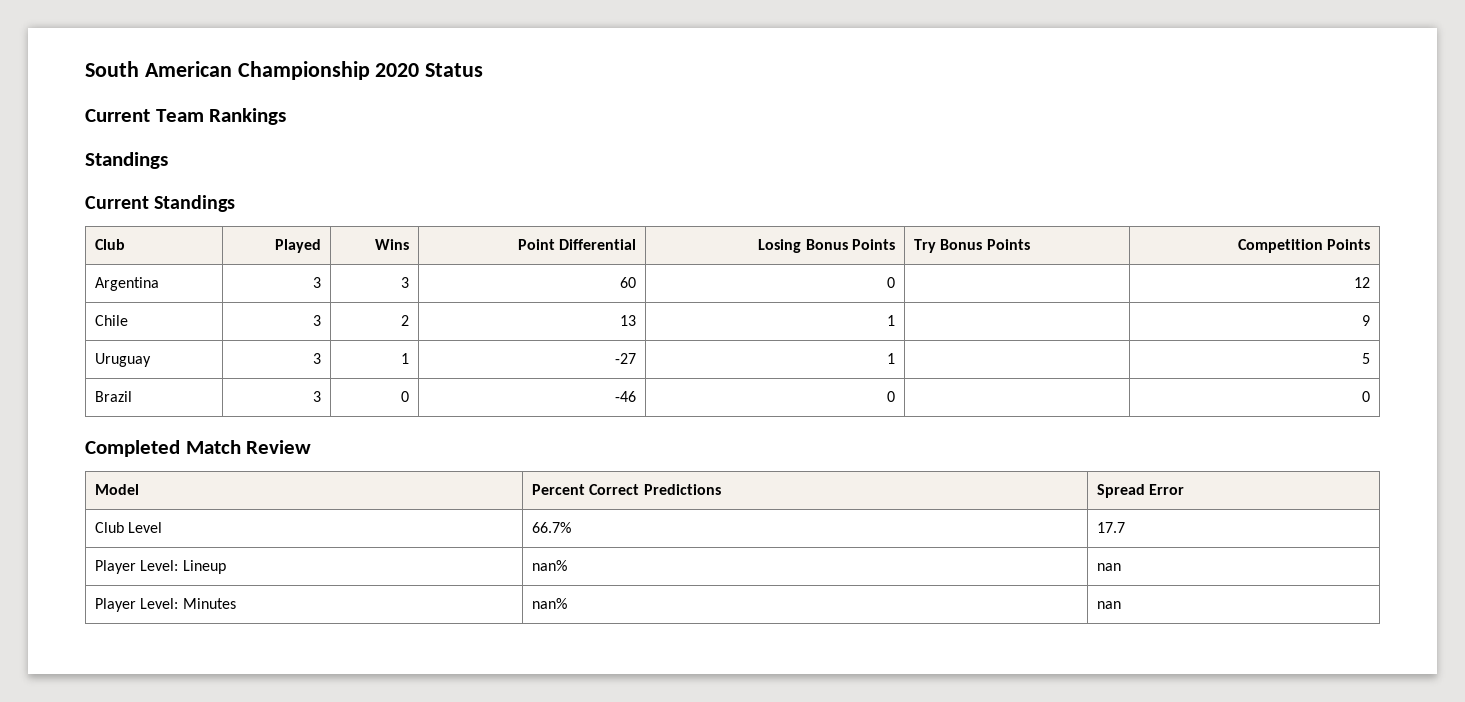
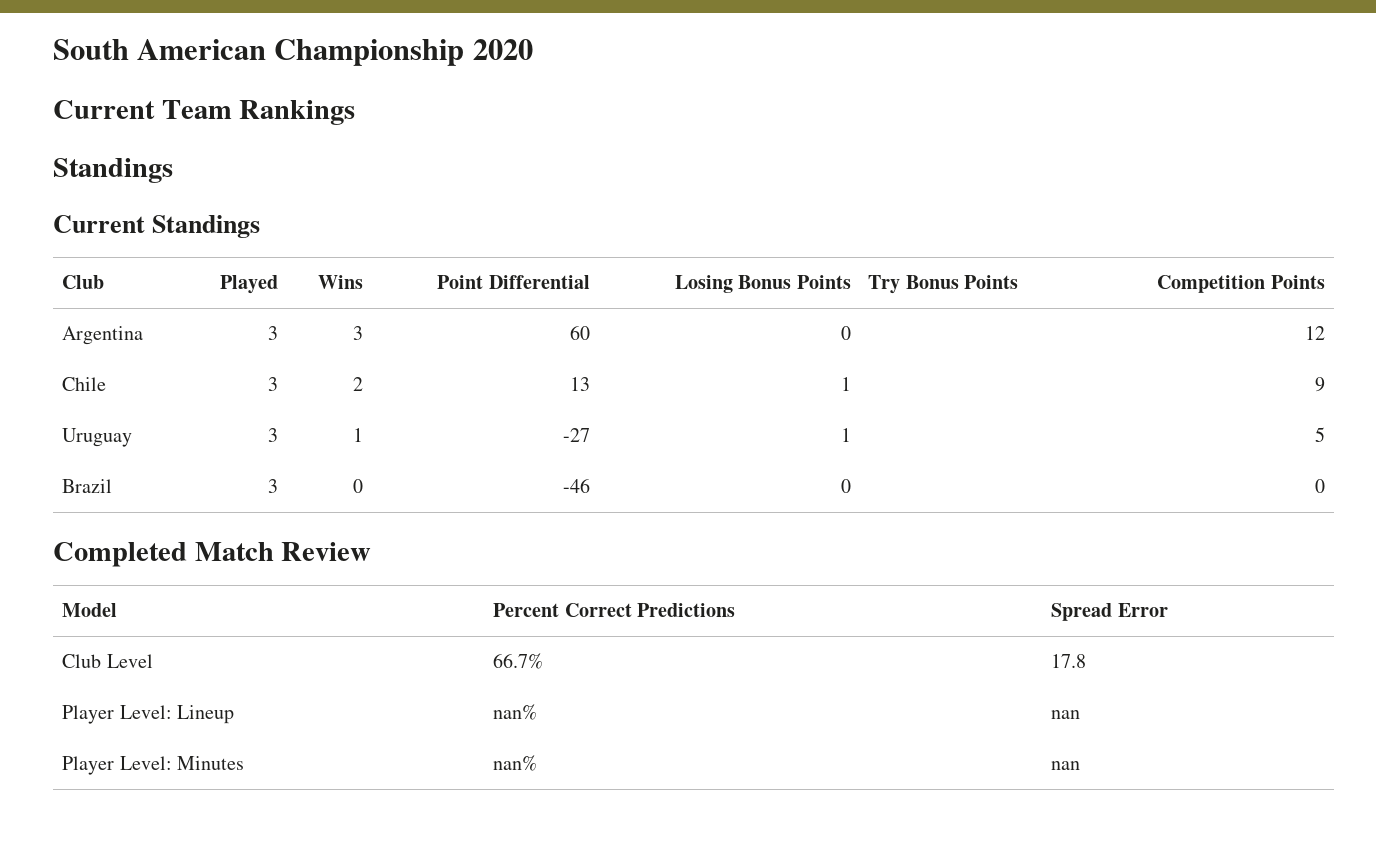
- South American Championship 2020 Status
+ South American Championship 2020
- Club Level | 66.7% | 17.7
+ Club Level | 66.7% | 17.8

